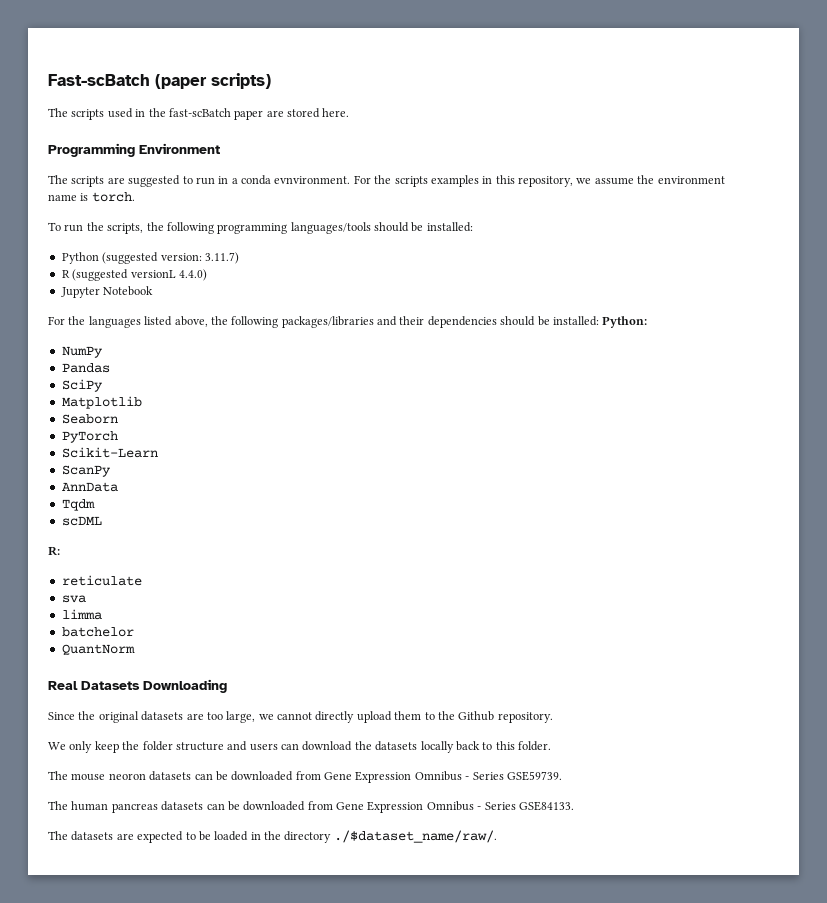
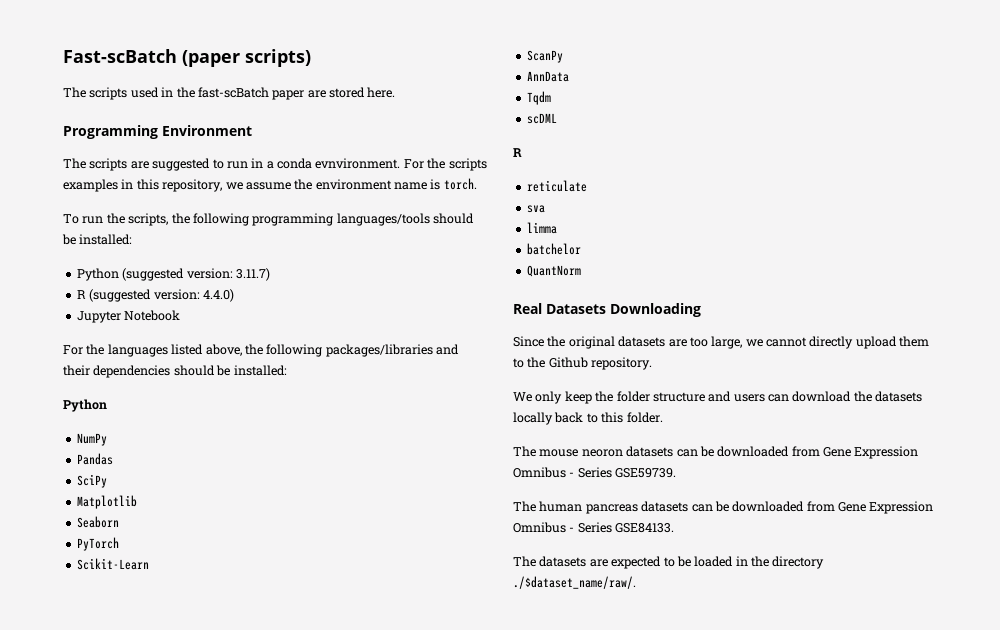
- R (suggested versionL 4.4.0)
+ R (suggested version: 4.4.0)
- For the languages listed above, the following packages/libraries and their dependencies should be installed: Python:
+ For the languages listed above, the following packages/libraries and their dependencies should be installed:
+ Python
  scDML
- R:
+ R

